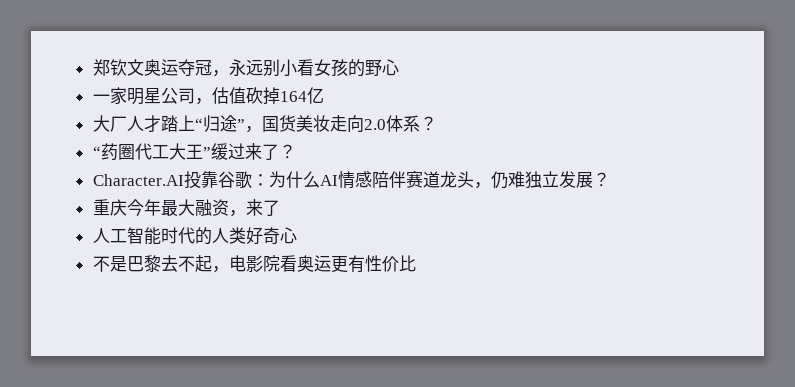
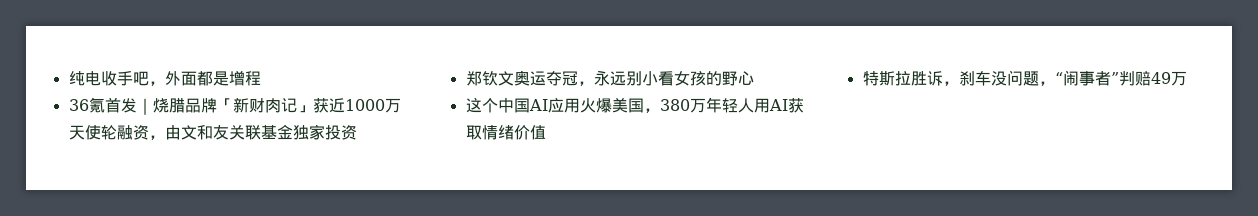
+ 纯电收手吧，外面都是增程
+ 36氪首发｜烧腊品牌「新财肉记」获近1000万天使轮融资，由文和友关联基金独家投资
- 一家明星公司，估值砍掉164亿
- 大厂人才踏上“归途”，国货美妆走向2.0体系？
- “药圈代工大王”缓过来了？
- Character.AI投靠谷歌：为什么AI情感陪伴赛道龙头，仍难独立发展？
- 重庆今年最大融资，来了
- 人工智能时代的人类好奇心
- 不是巴黎去不起，电影院看奥运更有性价比
+ 这个中国AI应用火爆美国，380万年轻人用AI获取情绪价值
+ 特斯拉胜诉，刹车没问题，“闹事者”判赔49万

